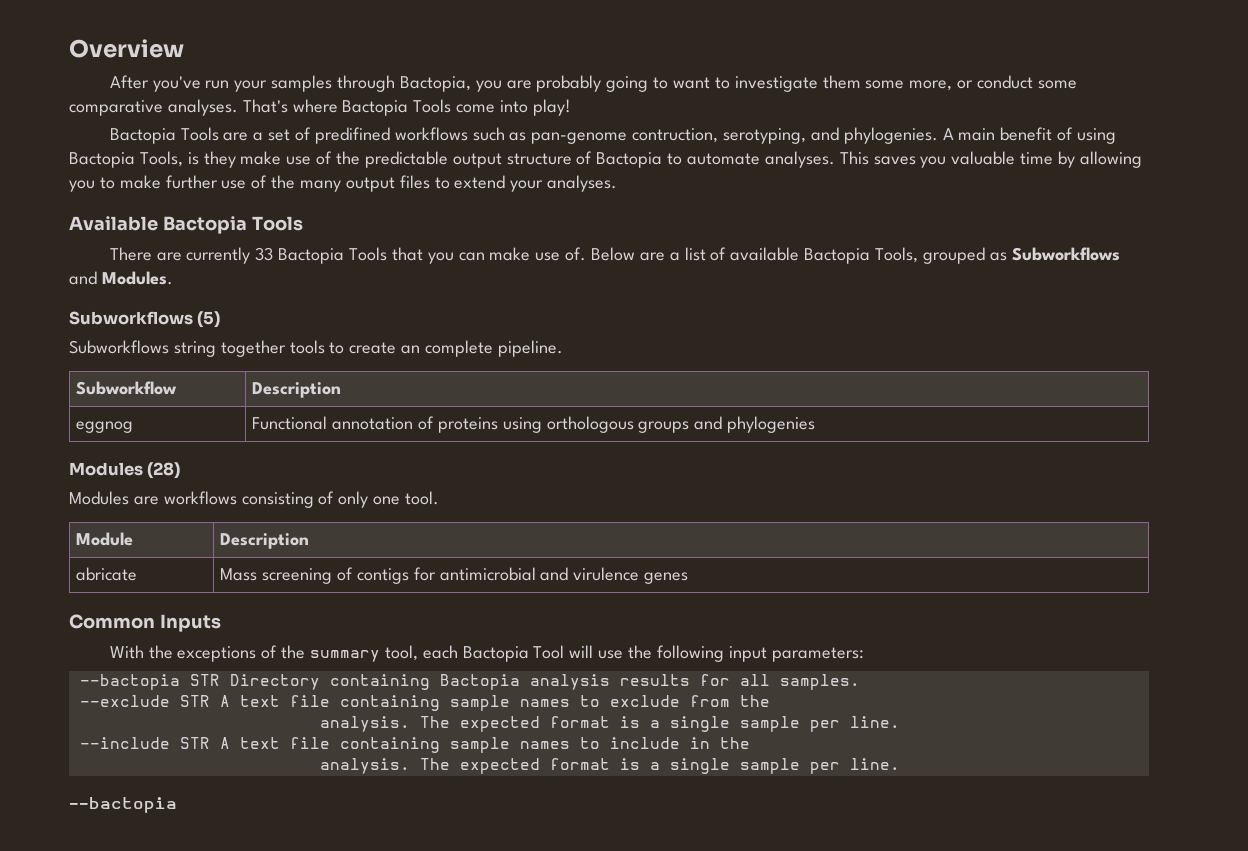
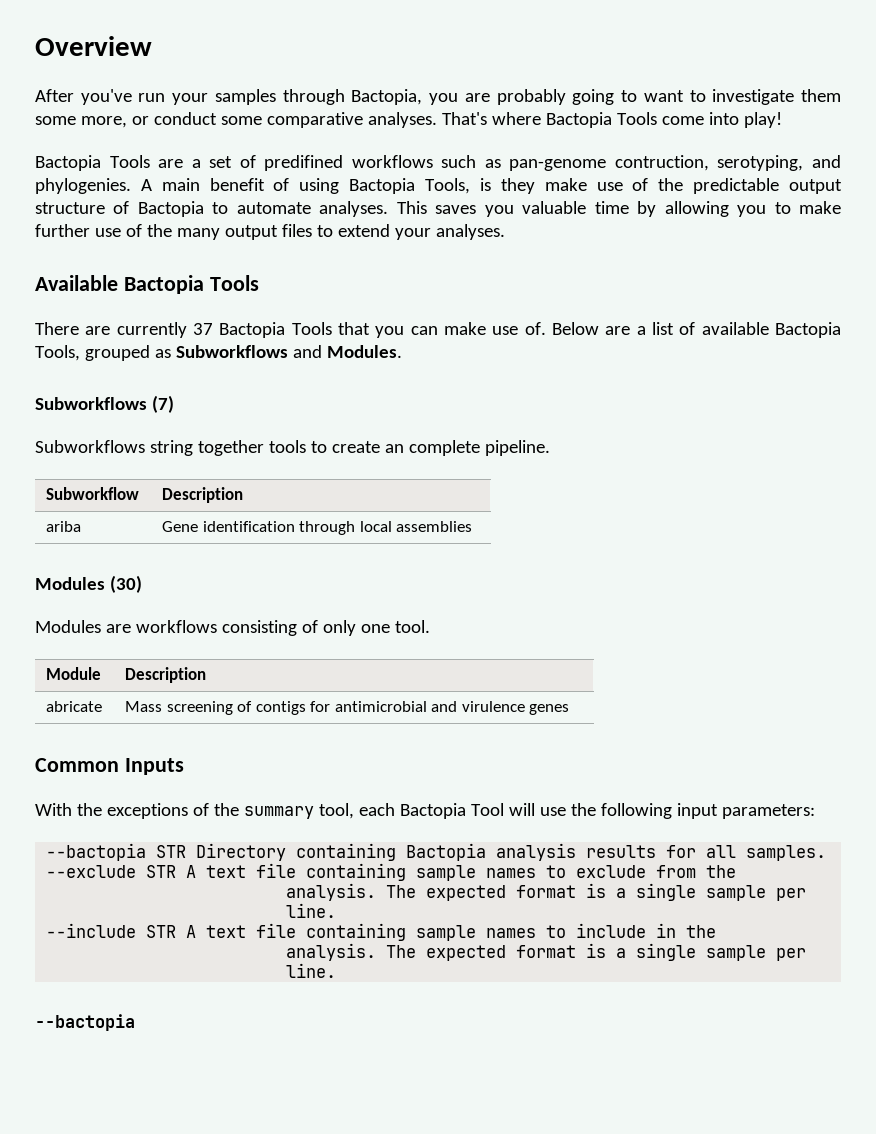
- There are currently 33 Bactopia Tools that you can make use of.
+ There are currently 37 Bactopia Tools that you can make use of.
- Subworkflows (5)
+ Subworkflows (7)
- eggnog | Functional annotation of proteins using orthologous groups and phylogenies
- Modules (28)
+ ariba | Gene identification through local assemblies
+ Modules (30)

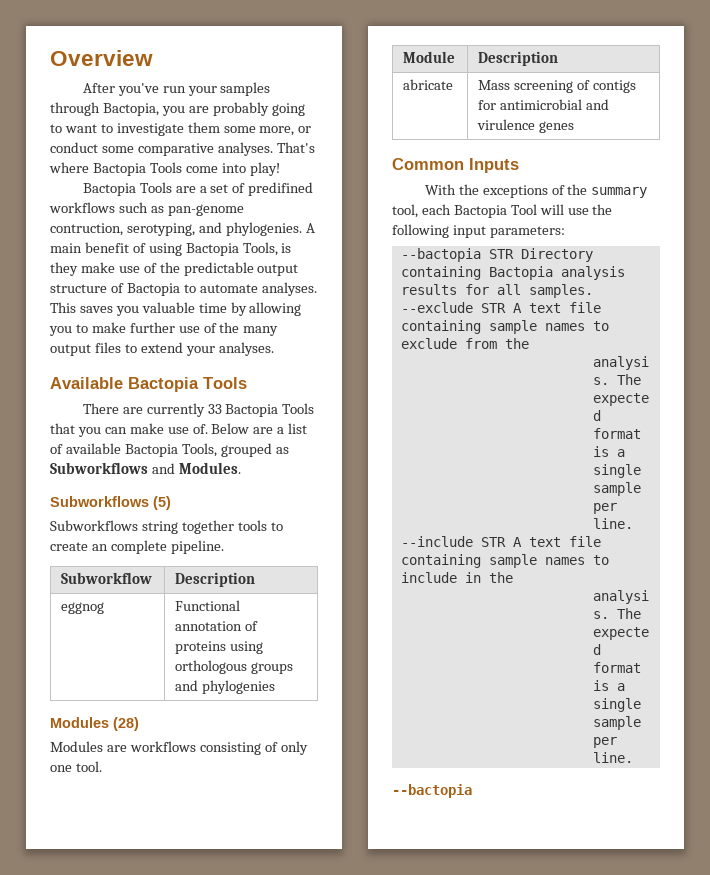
- There are currently 37 Bactopia Tools that you can make use of.
+ There are currently 33 Bactopia Tools that you can make use of.
- Subworkflows (7)
+ Subworkflows (5)
- ariba | Gene identification through local assemblies
- Modules (30)
+ eggnog | Functional annotation of proteins using orthologous groups and phylogenies
+ Modules (28)

